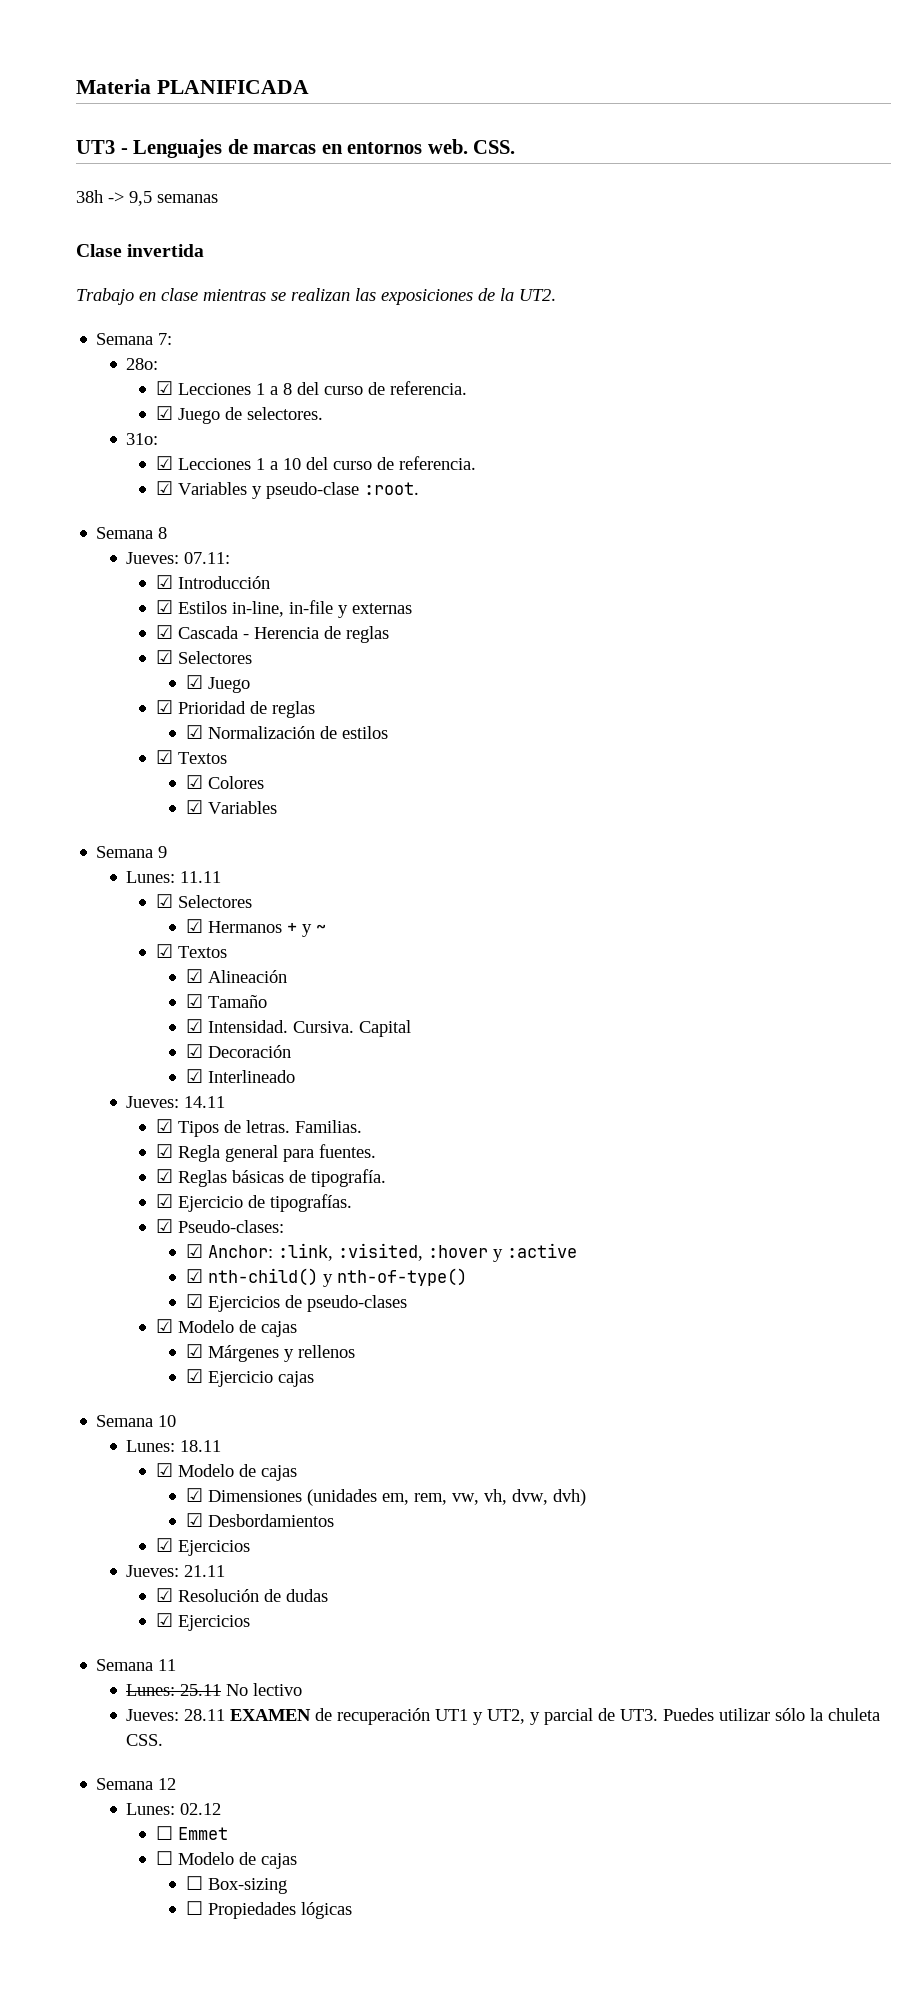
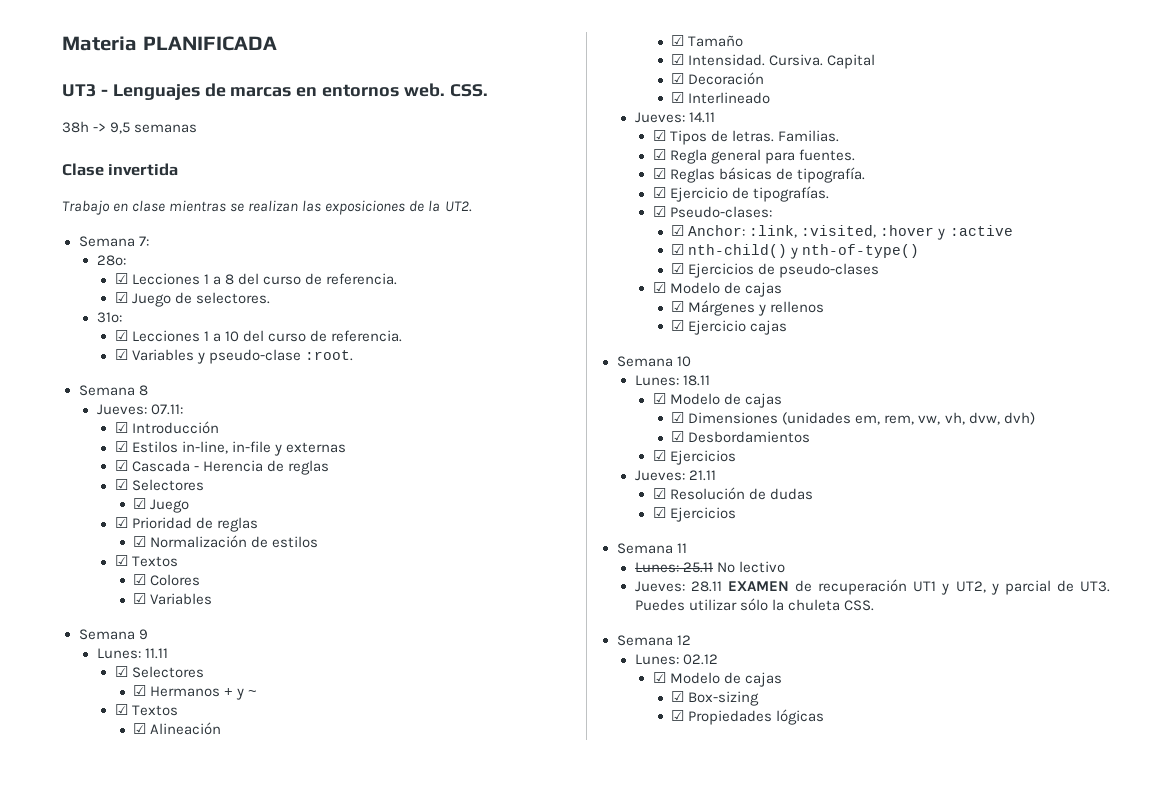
  Lunes: 02.12
- ☐ Emmet
- ☐ Modelo de cajas
- ☐ Box-sizing
+ ☑ Modelo de cajas
+ ☑ Box-sizing
- ☐ Propiedades lógicas
+ ☑ Propiedades lógicas

